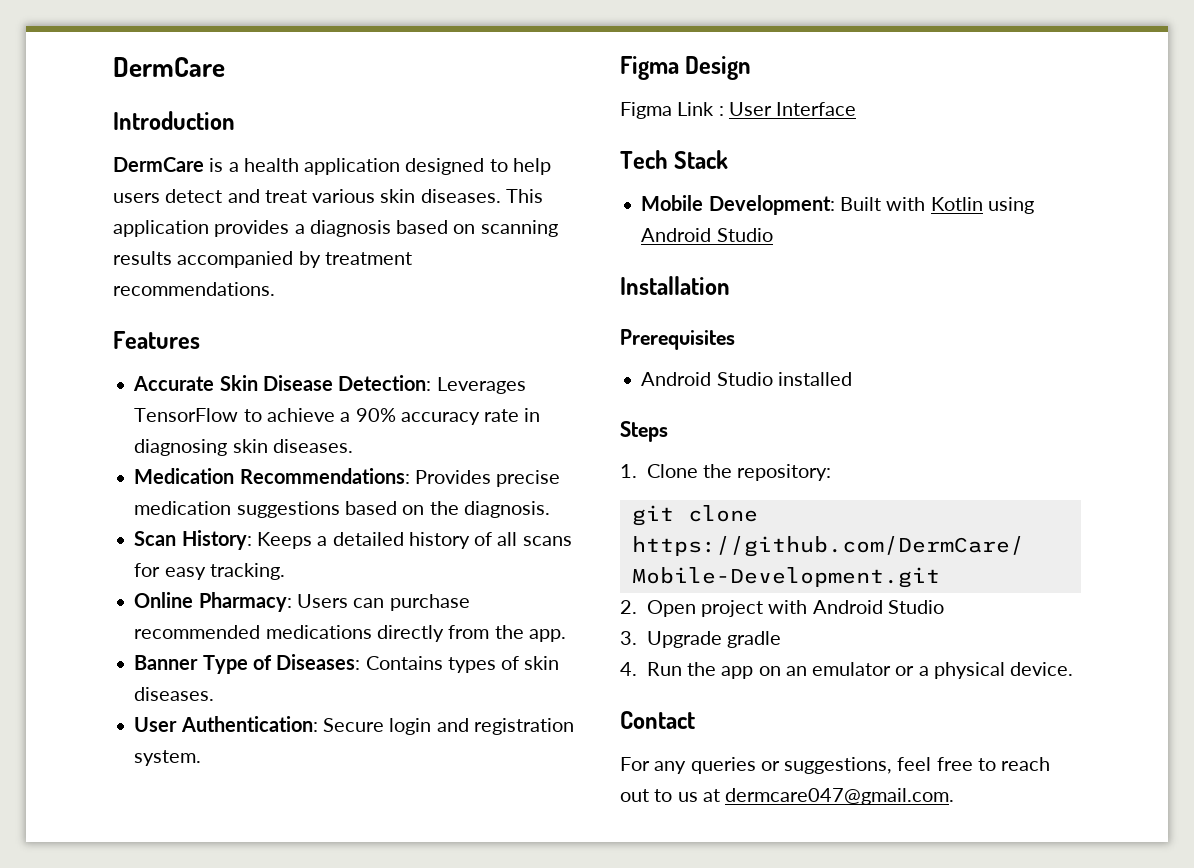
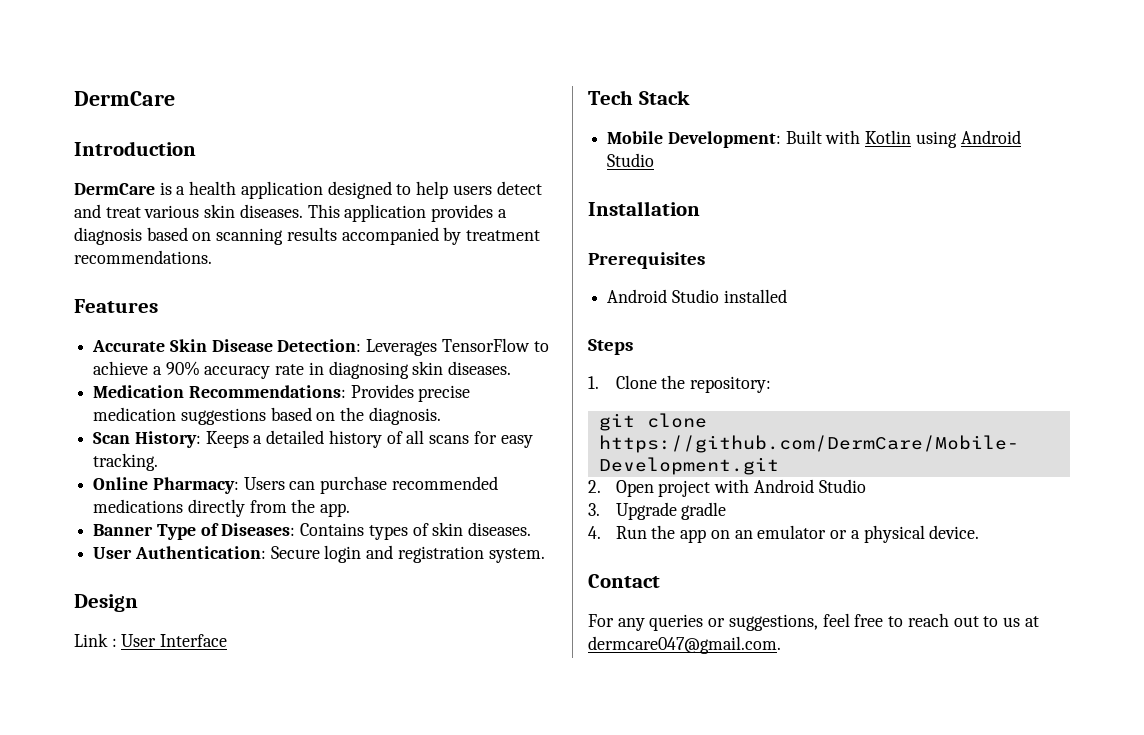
- Figma Design
+ Design
- Figma Link : User Interface
+ Link : User Interface

